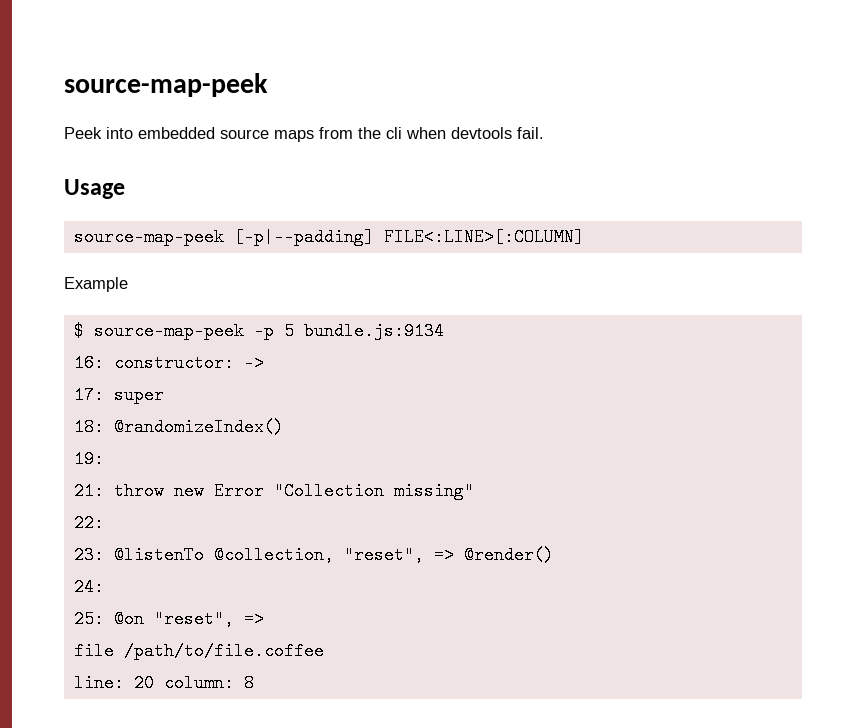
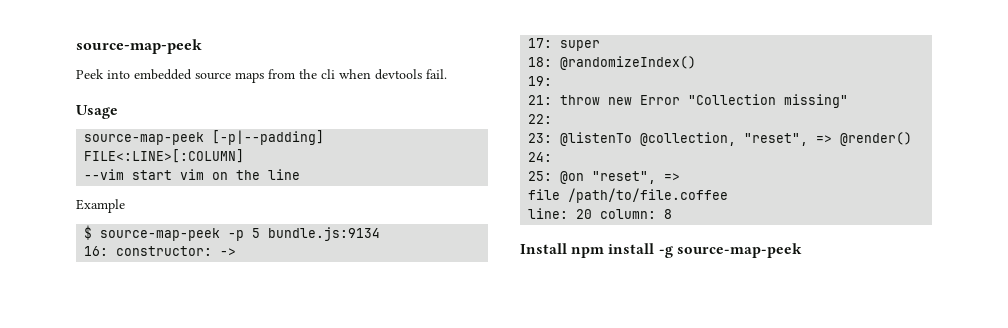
+ --vim start vim on the line
+ Install npm install -g source-map-peek

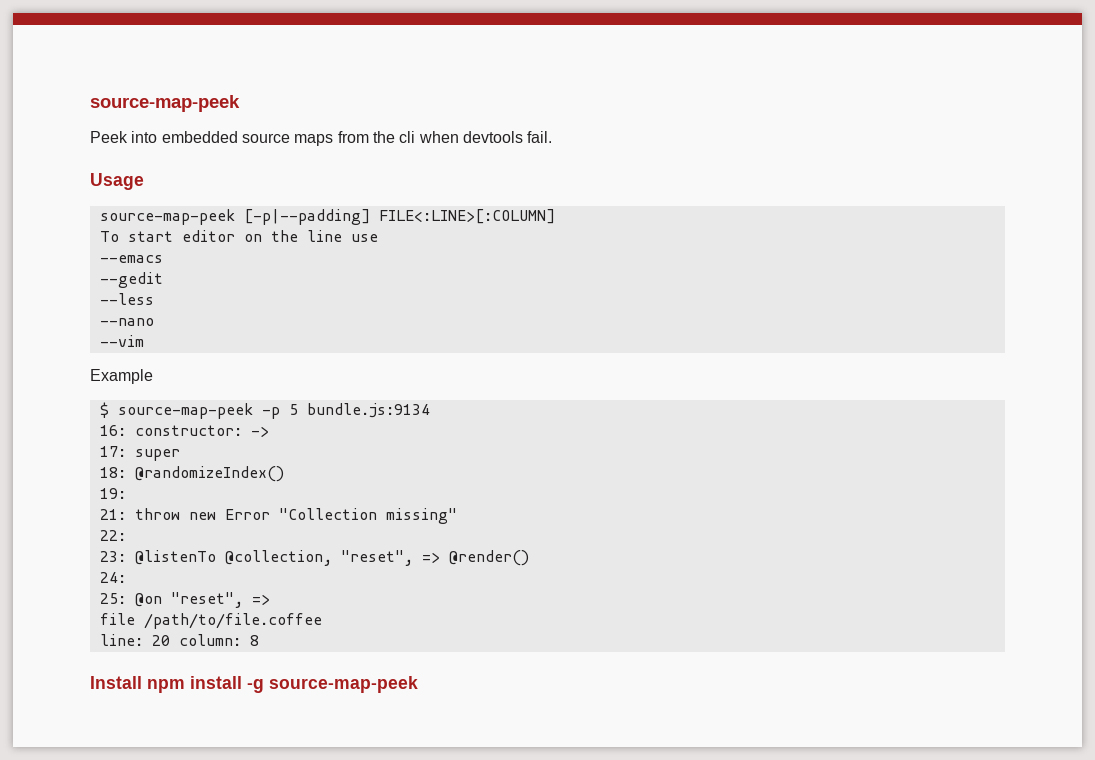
- --vim start vim on the line
+ To start editor on the line use
+ --emacs
+ --gedit
+ --less
+ --nano
+ --vim

